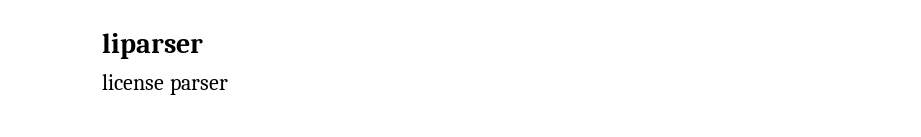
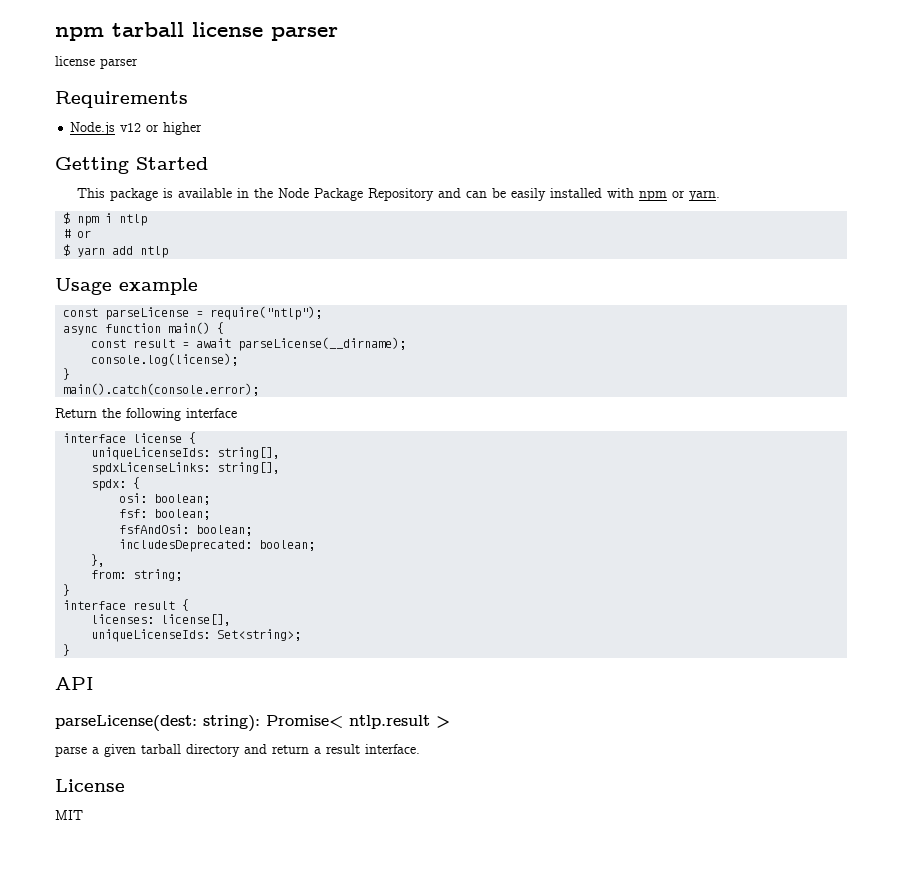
- liparser
+ npm tarball license parser
  license parser
+ Requirements
+ Node.js v12 or higher
+ Getting Started
+ This package is available in the Node Package Repository and can be easily installed with npm or yarn.
+ $ npm i ntlp
+ # or
+ $ yarn add ntlp
+ Usage example
+ const parseLicense = require("ntlp");
+ async function main() {
+ const result = await parseLicense(__dirname);
+ console.log(license);
+ }
+ main().catch(console.error);
+ Return the following interface
+ interface license {
+ uniqueLicenseIds: string[],
+ spdxLicenseLinks: string[],
+ spdx: {
+ osi: boolean;
+ fsf: boolean;
+ fsfAndOsi: boolean;
+ includesDeprecated: boolean;
+ },
+ from: string;
+ }
+ interface result {
+ licenses: license[],
+ uniqueLicenseIds: Set<string>;
+ }
+ API
+ parseLicense(dest: string): Promise< ntlp.result >
+ parse a given tarball directory and return a result interface.
+ License
+ MIT

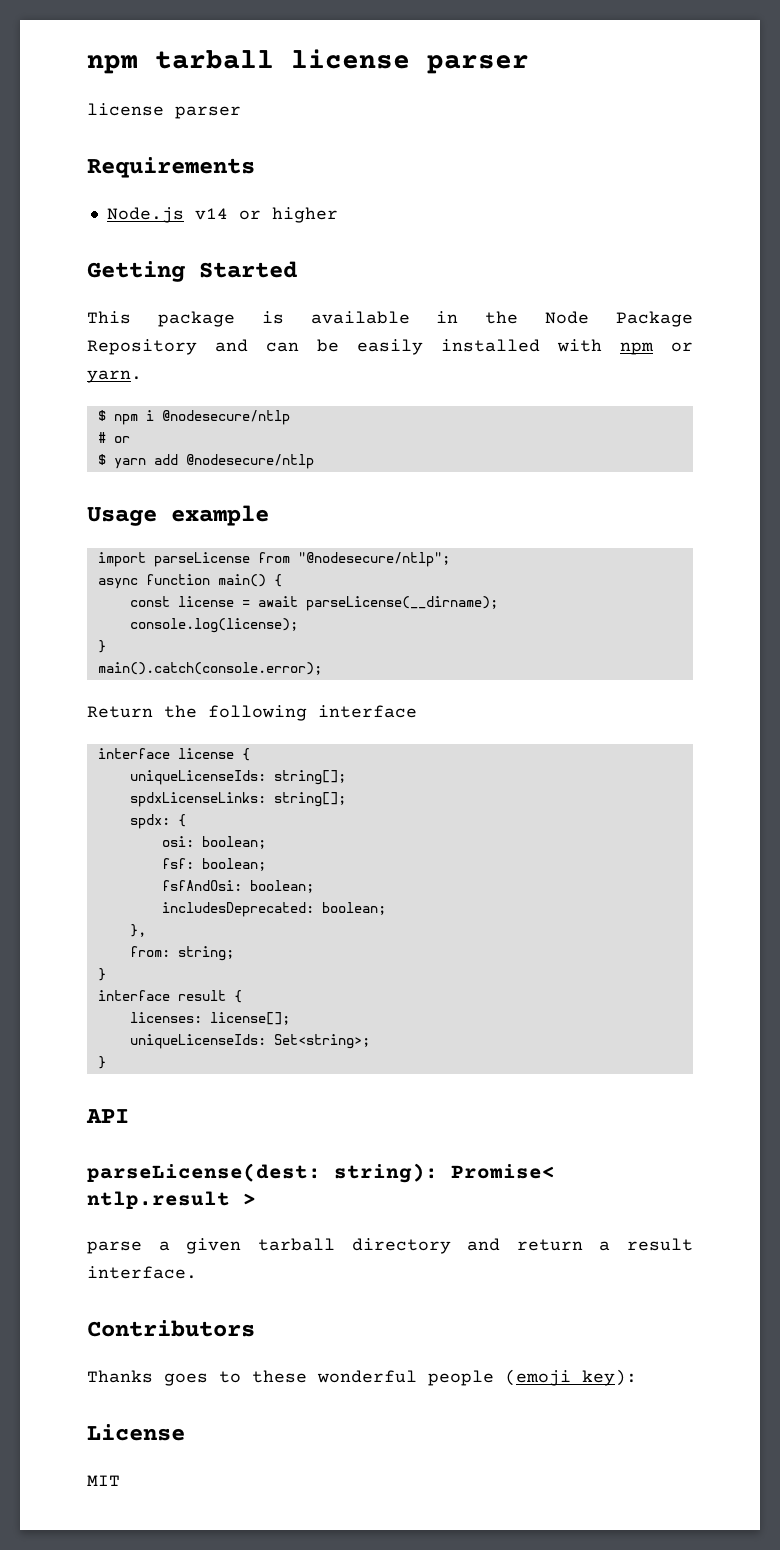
- Node.js v12 or higher
+ Node.js v14 or higher
- $ npm i ntlp
+ $ npm i @nodesecure/ntlp
- $ yarn add ntlp
+ $ yarn add @nodesecure/ntlp
- const parseLicense = require("ntlp");
+ import parseLicense from "@nodesecure/ntlp";
- const result = await parseLicense(__dirname);
+ const license = await parseLicense(__dirname);
- uniqueLicenseIds: string[],
+ uniqueLicenseIds: string[];
- spdxLicenseLinks: string[],
+ spdxLicenseLinks: string[];
- licenses: license[],
+ licenses: license[];
+ Contributors
+ Thanks goes to these wonderful people (emoji key):

